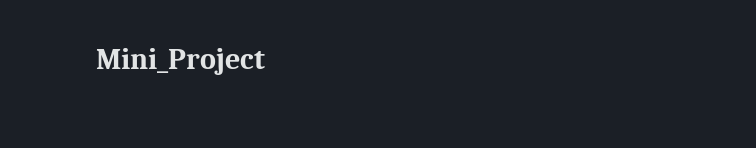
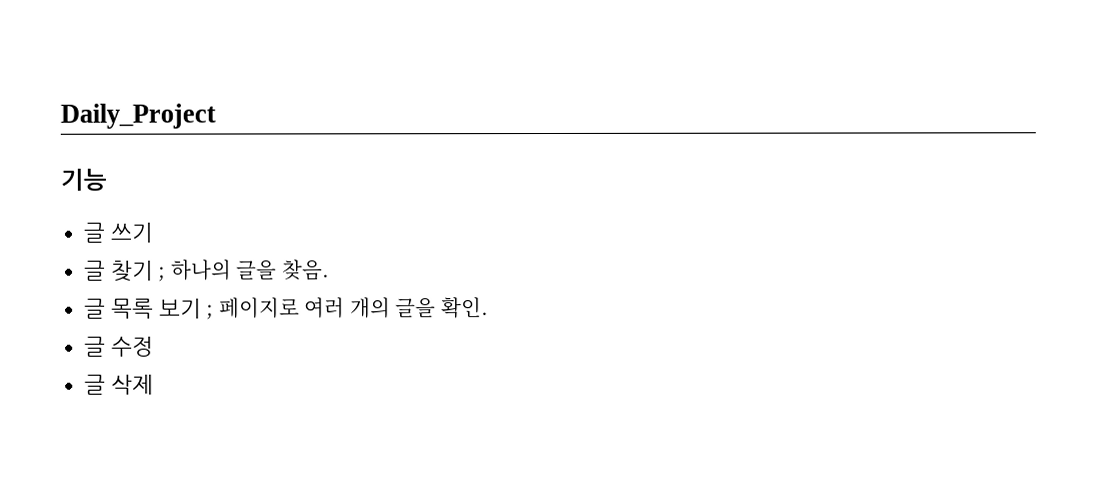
- Mini_Project
+ Daily_Project
+ 기능
+ 글 쓰기
+ 글 찾기 ; 하나의 글을 찾음.
+ 글 목록 보기 ; 페이지로 여러 개의 글을 확인.
+ 글 수정
+ 글 삭제

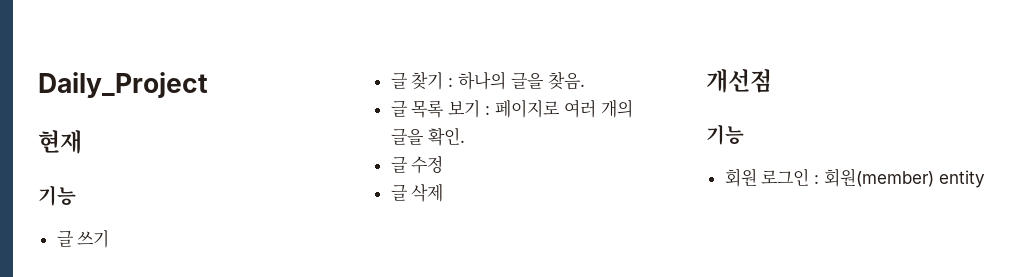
+ 현재
- 글 찾기 ; 하나의 글을 찾음.
+ 글 찾기 : 하나의 글을 찾음.
- 글 목록 보기 ; 페이지로 여러 개의 글을 확인.
+ 글 목록 보기 : 페이지로 여러 개의 글을 확인.
+ 개선점
+ 기능
+ 회원 로그인 : 회원(member) entity

